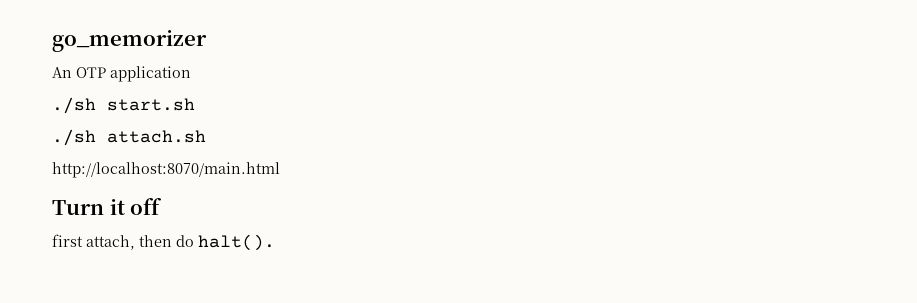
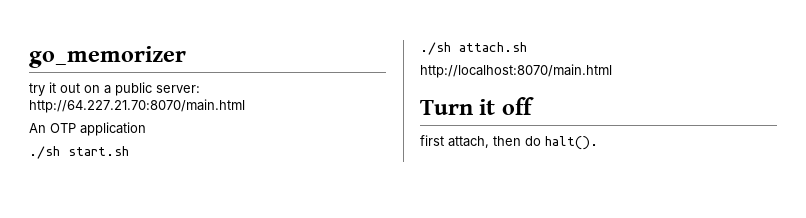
+ try it out on a public server: http://64.227.21.70:8070/main.html

